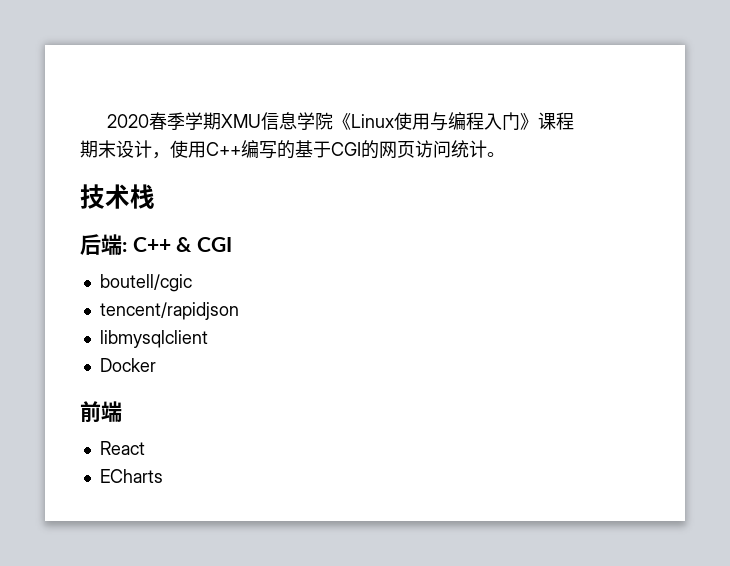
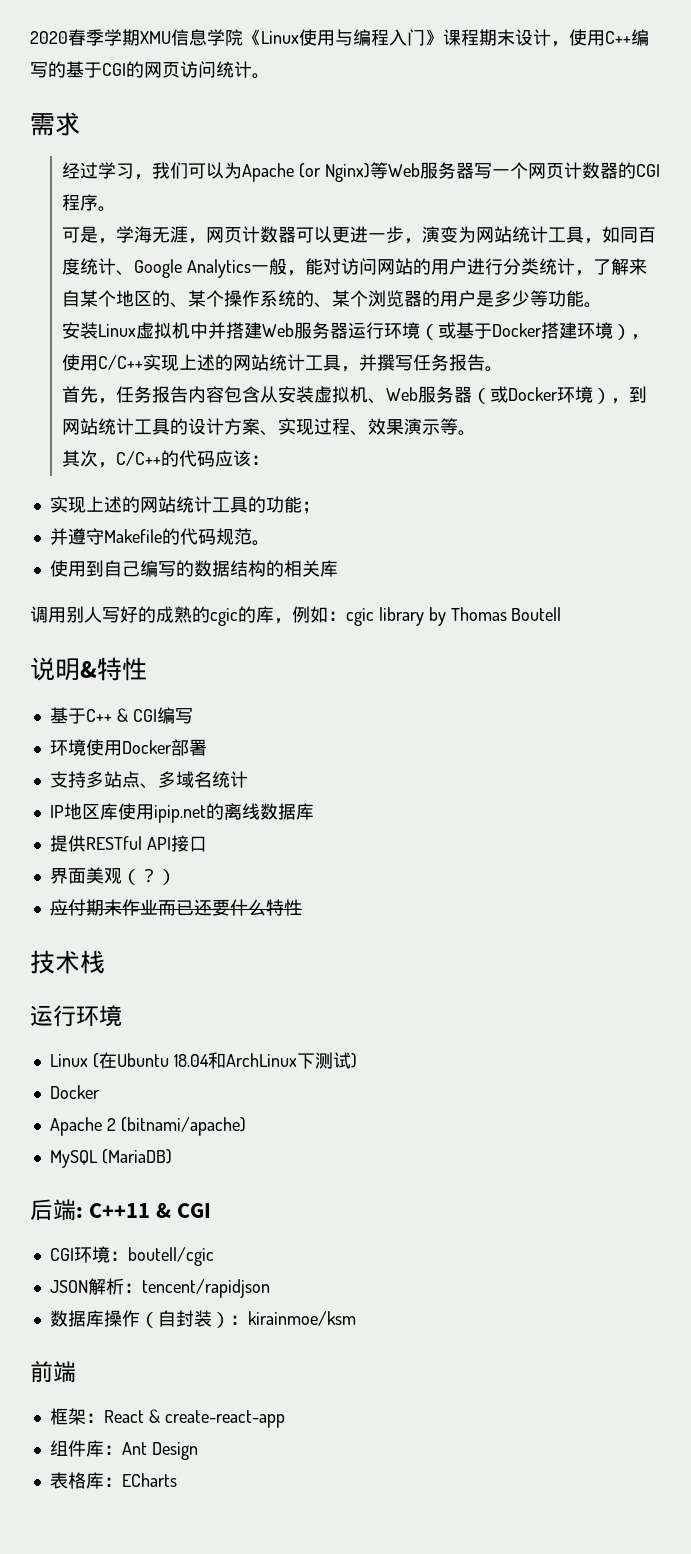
+ 需求
+ 经过学习，我们可以为Apache (or Nginx)等Web服务器写一个网页计数器的CGI程序。
+ 可是，学海无涯，网页计数器可以更进一步，演变为网站统计工具，如同百度统计、Google Analytics一般，能对访问网站的用户进行分类统计，了解来自某个地区的、某个操作系统的、某个浏览器的用户是多少等功能。
+ 安装Linux虚拟机中并搭建Web服务器运行环境（或基于Docker搭建环境），使用C/C++实现上述的网站统计工具，并撰写任务报告。
+ 首先，任务报告内容包含从安装虚拟机、Web服务器（或Docker环境），到网站统计工具的设计方案、实现过程、效果演示等。
+ 其次，C/C++的代码应该：
+ 实现上述的网站统计工具的功能；
+ 并遵守Makefile的代码规范。
+ 使用到自己编写的数据结构的相关库
+ 调用别人写好的成熟的cgic的库，例如：cgic library by Thomas Boutell
+ 说明&特性
+ 基于C++ & CGI编写
+ 环境使用Docker部署
+ 支持多站点、多域名统计
+ IP地区库使用ipip.net的离线数据库
+ 提供RESTful API接口
+ 界面美观（？）
+ 应付期末作业而已还要什么特性
  技术栈
+ 运行环境
+ Linux (在Ubuntu 18.04和ArchLinux下测试)
+ Docker
+ Apache 2 (bitnami/apache)
+ MySQL (MariaDB)
- 后端: C++ & CGI
+ 后端: C++11 & CGI
- boutell/cgic
+ CGI环境：boutell/cgic
- tencent/rapidjson
+ JSON解析：tencent/rapidjson
- libmysqlclient
- Docker
+ 数据库操作（自封装）：kirainmoe/ksm
- React
- ECharts
+ 框架：React & create-react-app
+ 组件库：Ant Design
+ 表格库：ECharts

